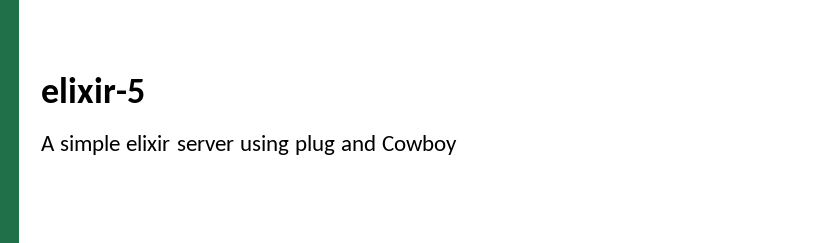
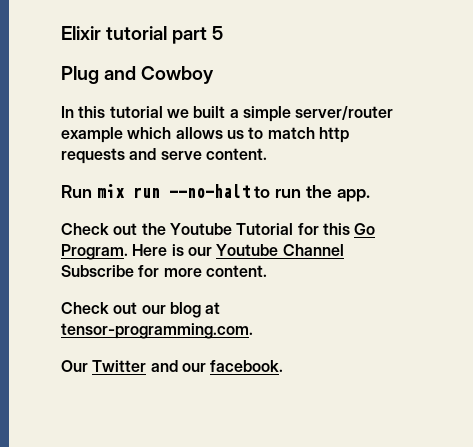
- elixir-5
- A simple elixir server using plug and Cowboy
+ Elixir tutorial part 5
+ Plug and Cowboy
+ In this tutorial we built a simple server/router example which allows us to match http requests and serve content.
+ Run mix run --no-halt to run the app.
+ Check out the Youtube Tutorial for this Go Program. Here is our Youtube Channel Subscribe for more content.
+ Check out our blog at tensor-programming.com.
+ Our Twitter and our facebook.

